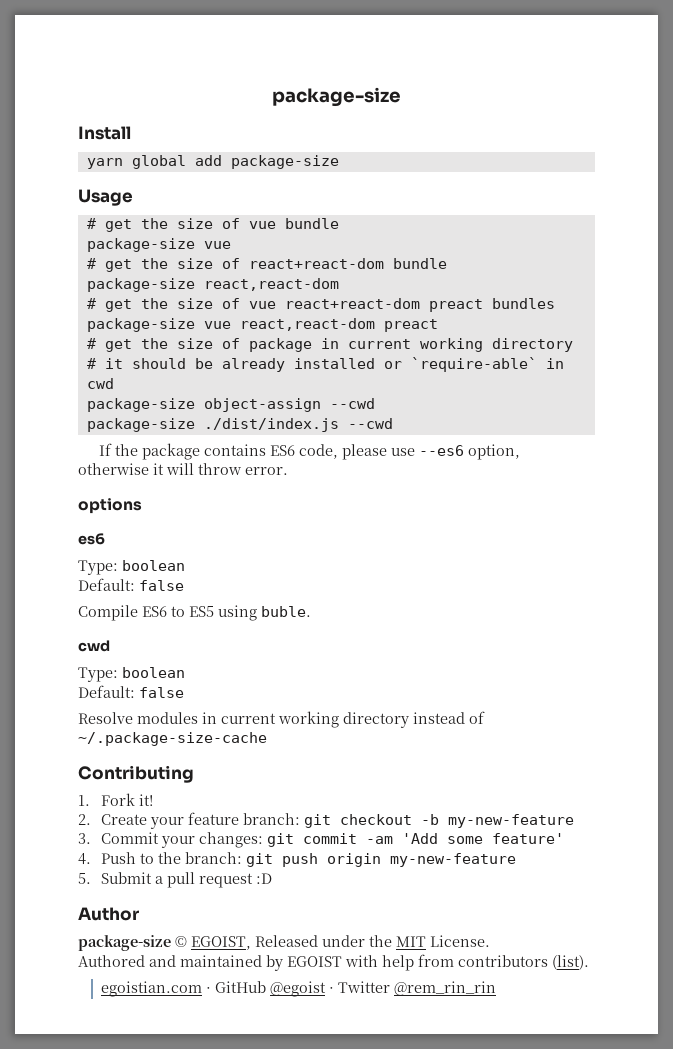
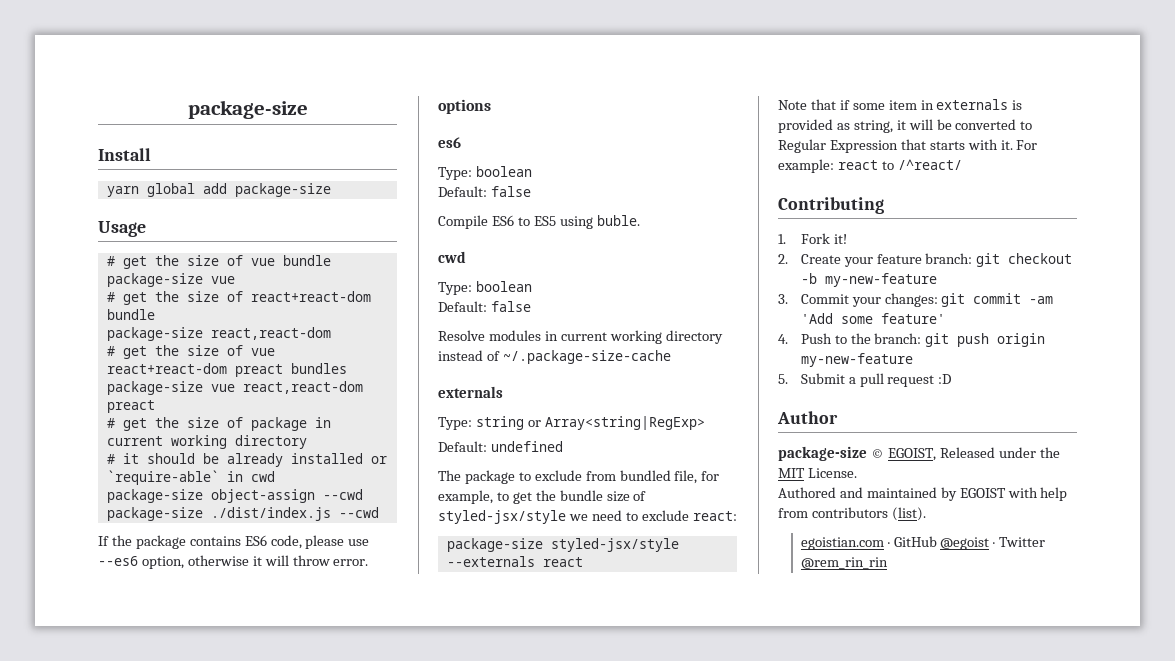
  Resolve modules in current working directory instead of ~/.package-size-cache
+ externals
+ Type: string or Array<string|RegExp>
+ Default: undefined
+ The package to exclude from bundled file, for example, to get the bundle size of styled-jsx/style we need to exclude react:
+ package-size styled-jsx/style --externals react
+ Note that if some item in externals is provided as string, it will be converted to Regular Expression that starts with it. For example: react to /^react/

